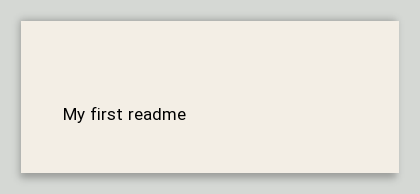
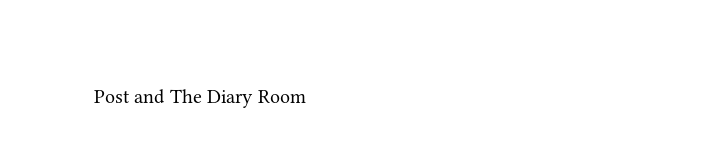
- My first readme
+ Post and The Diary Room

